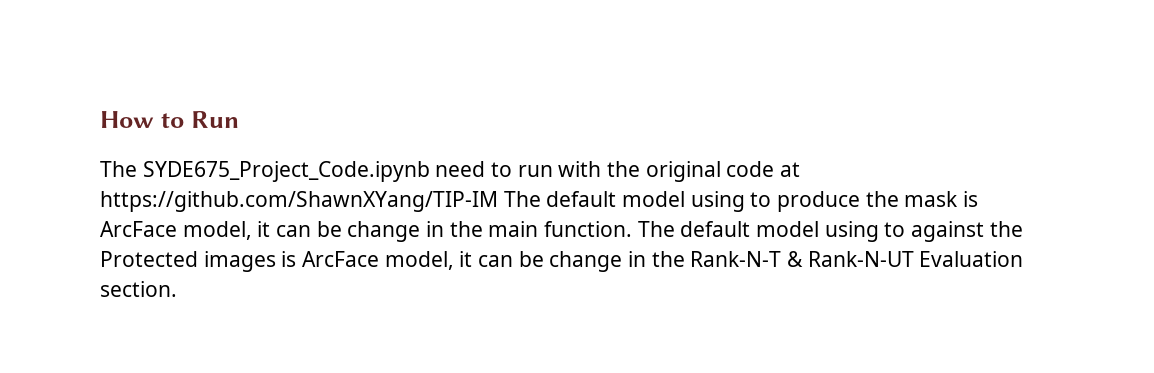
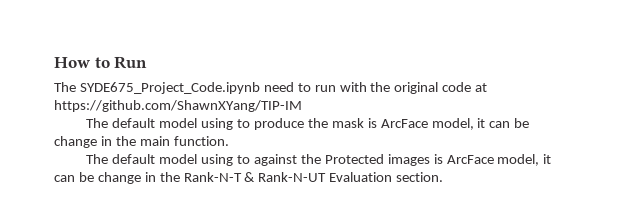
- The SYDE675_Project_Code.ipynb need to run with the original code at https://github.com/ShawnXYang/TIP-IM The default model using to produce the mask is ArcFace model, it can be change in the main function. The default model using to against the Protected images is ArcFace model, it can be change in the Rank-N-T & Rank-N-UT Evaluation section.
+ The SYDE675_Project_Code.ipynb need to run with the original code at https://github.com/ShawnXYang/TIP-IM
+ The default model using to produce the mask is ArcFace model, it can be change in the main function.
+ The default model using to against the Protected images is ArcFace model, it can be change in the Rank-N-T & Rank-N-UT Evaluation section.

